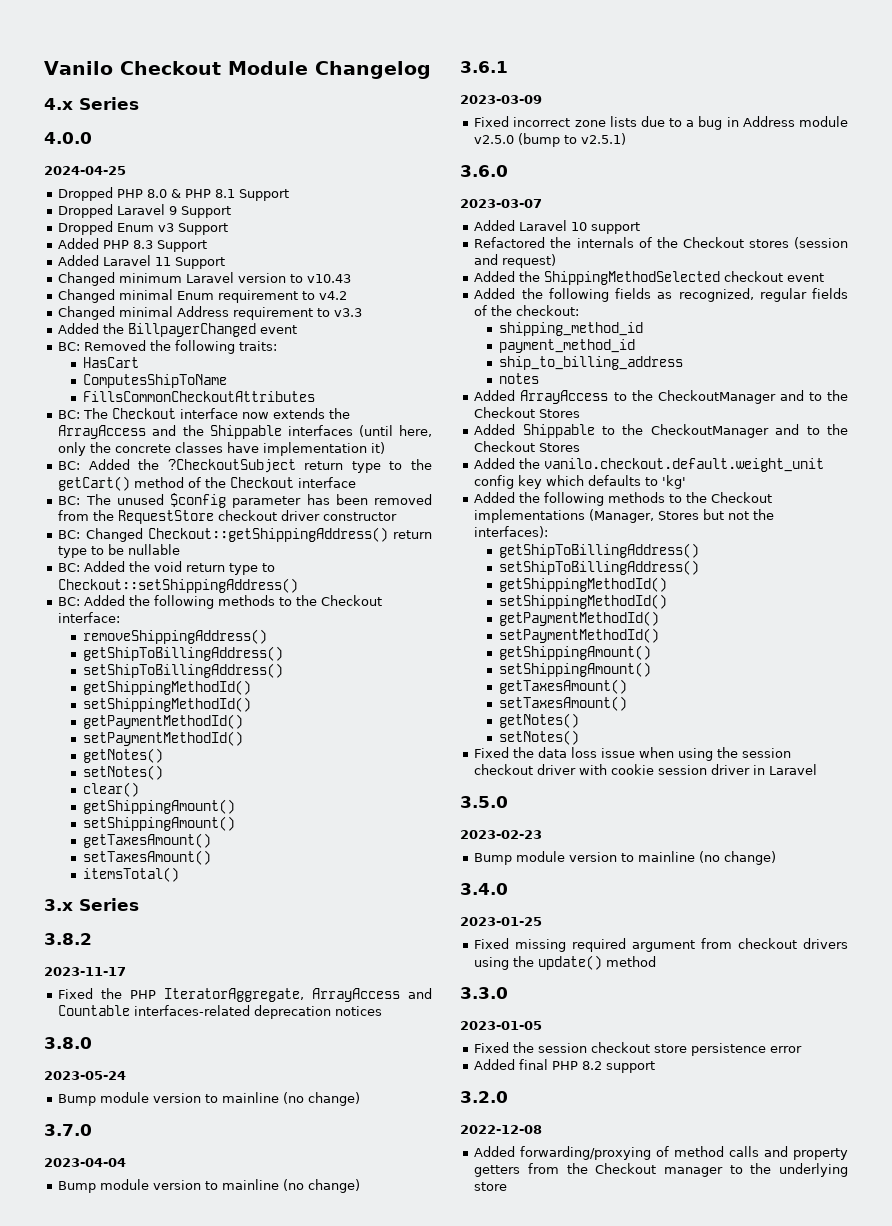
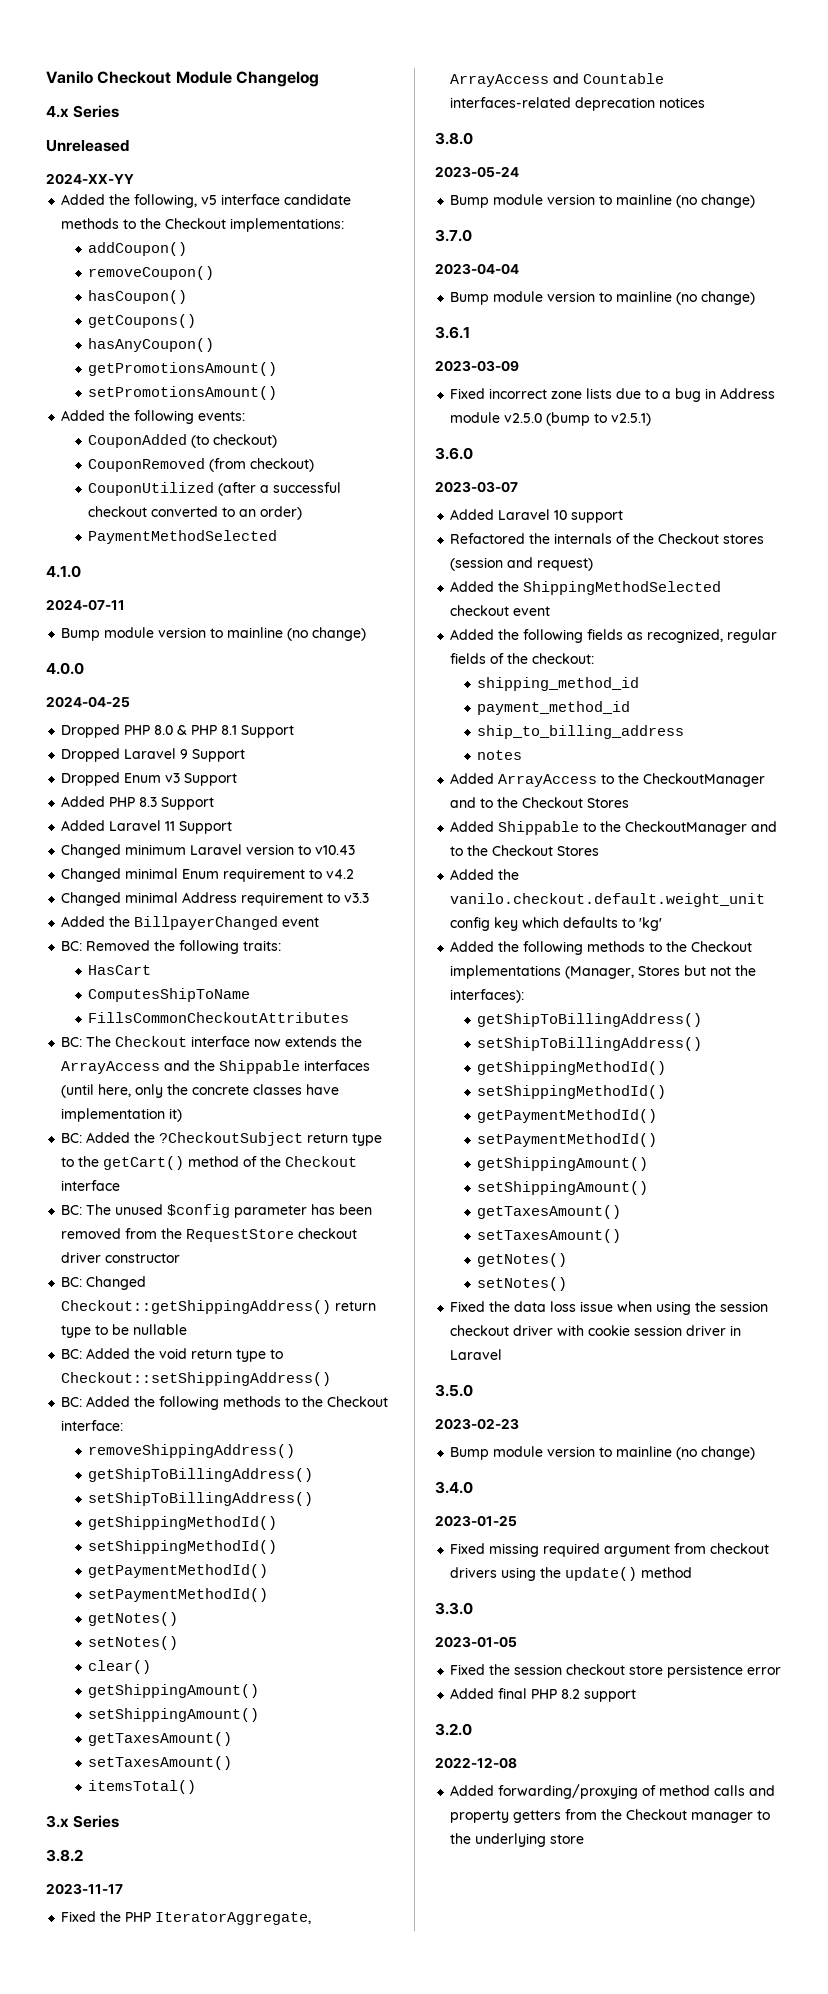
+ Unreleased
+ 2024-XX-YY
+ Added the following, v5 interface candidate methods to the Checkout implementations:
+ addCoupon()
+ removeCoupon()
+ hasCoupon()
+ getCoupons()
+ hasAnyCoupon()
+ getPromotionsAmount()
+ setPromotionsAmount()
+ Added the following events:
+ CouponAdded (to checkout)
+ CouponRemoved (from checkout)
+ CouponUtilized (after a successful checkout converted to an order)
+ PaymentMethodSelected
+ 4.1.0
+ 2024-07-11
+ Bump module version to mainline (no change)

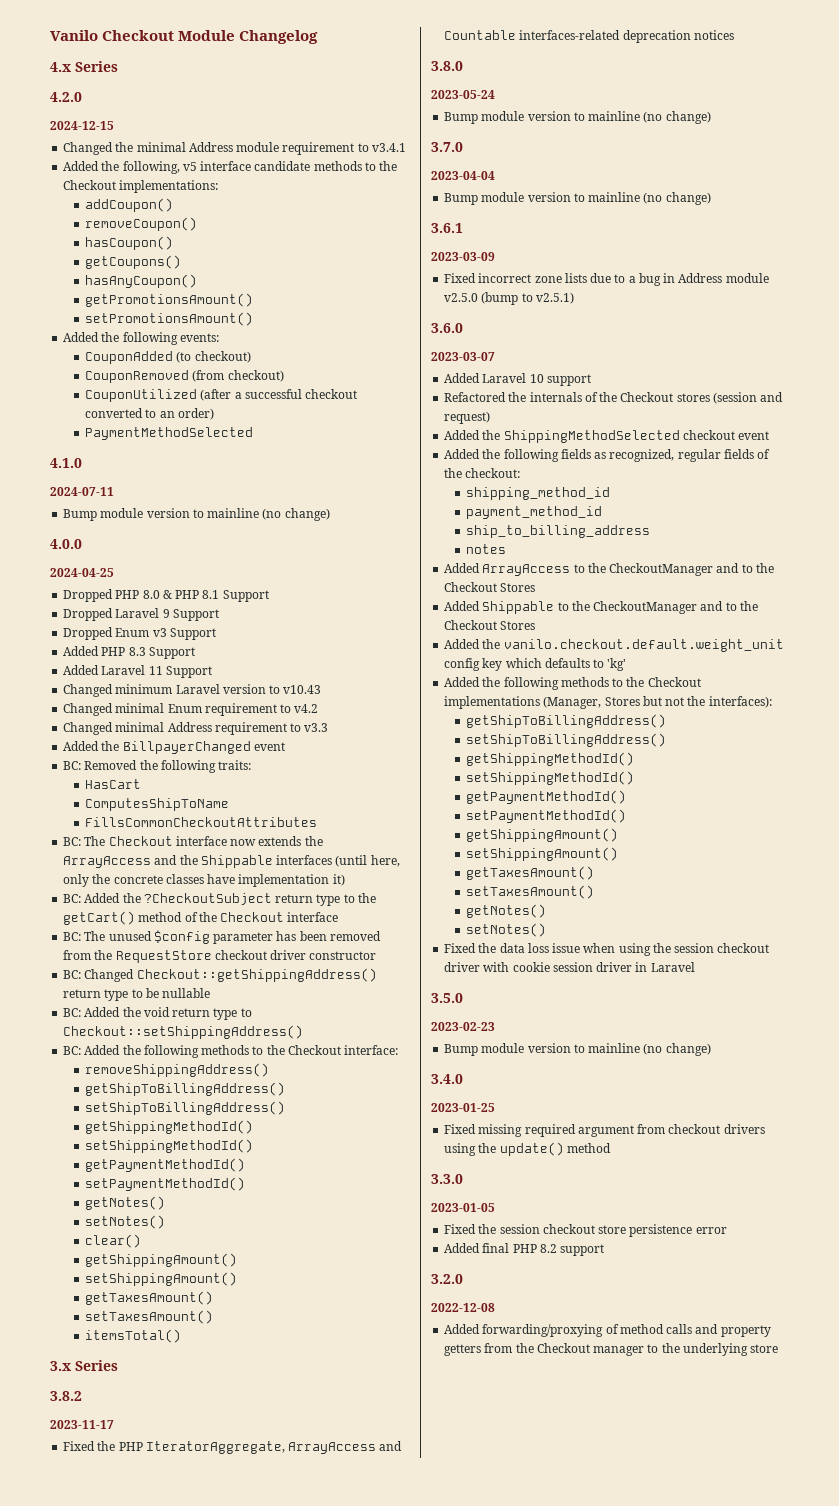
- Unreleased
- 2024-XX-YY
+ 4.2.0
+ 2024-12-15
+ Changed the minimal Address module requirement to v3.4.1

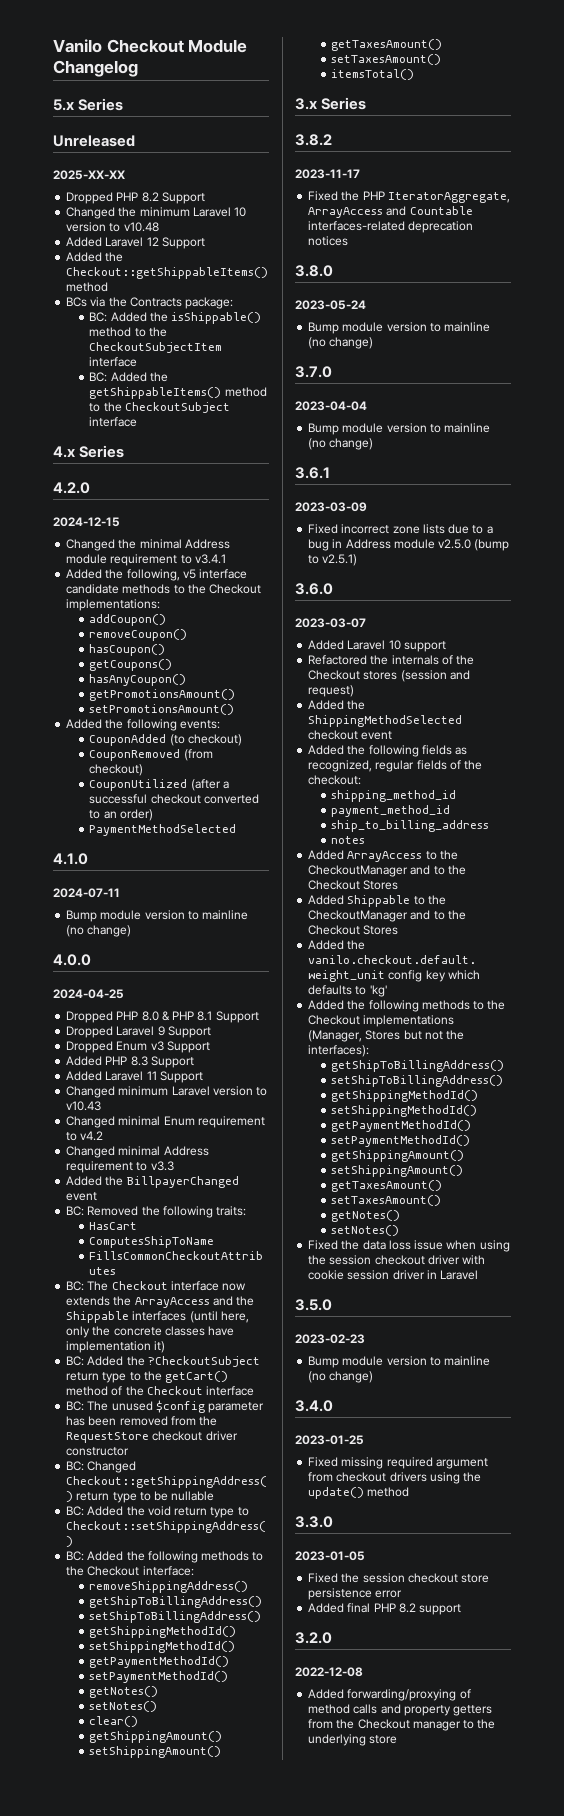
+ 5.x Series
+ Unreleased
+ 2025-XX-XX
+ Dropped PHP 8.2 Support
+ Changed the minimum Laravel 10 version to v10.48
+ Added Laravel 12 Support
+ Added the Checkout::getShippableItems() method
+ BCs via the Contracts package:
+ BC: Added the isShippable() method to the CheckoutSubjectItem interface
+ BC: Added the getShippableItems() method to the CheckoutSubject interface

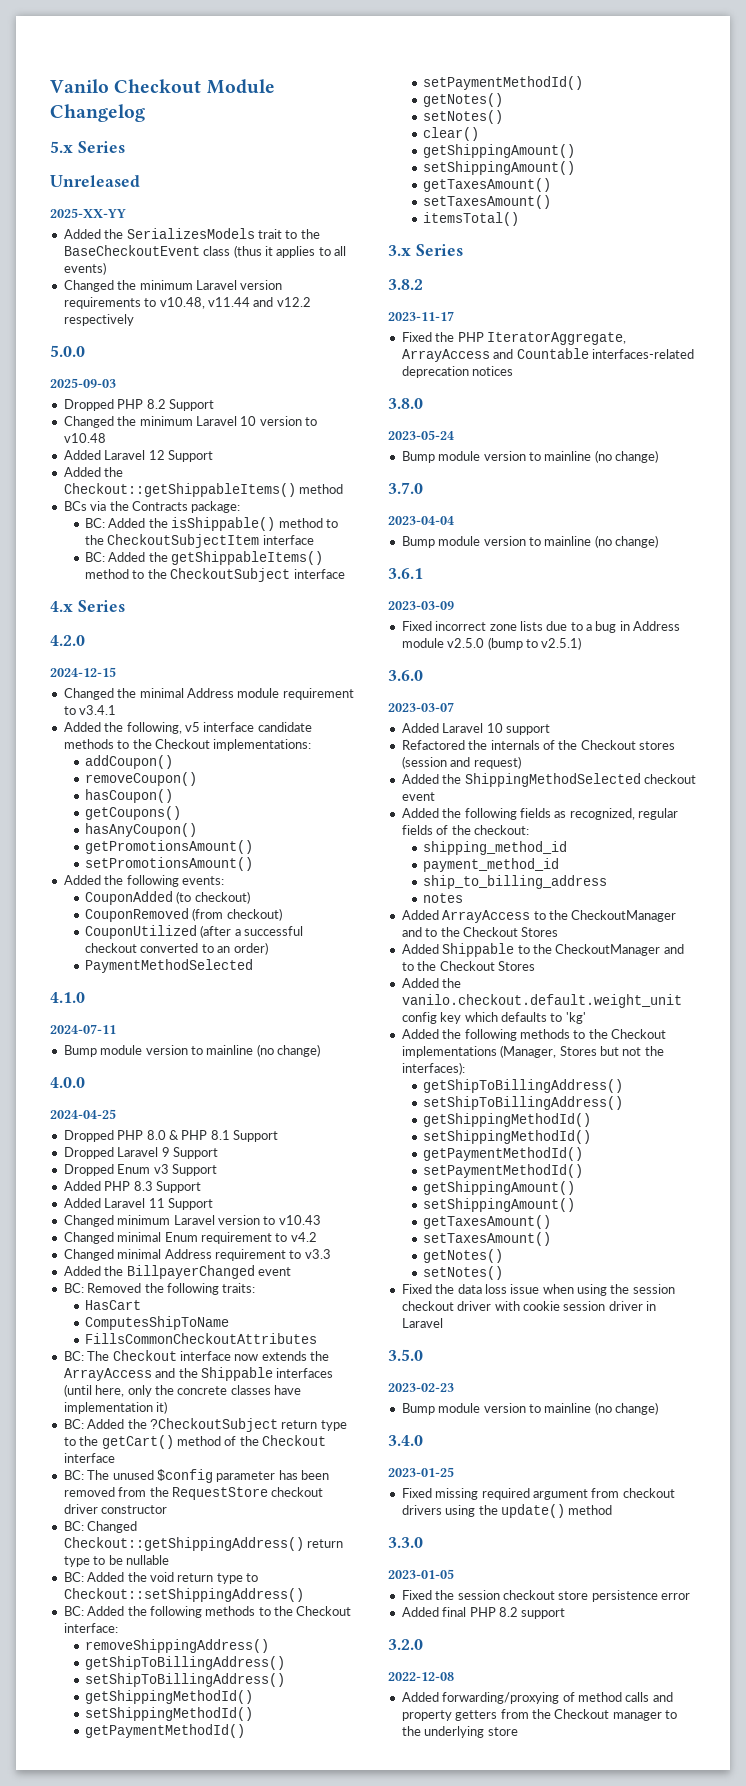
- 2025-XX-XX
+ 2025-XX-YY
+ Added the SerializesModels trait to the BaseCheckoutEvent class (thus it applies to all events)
+ Changed the minimum Laravel version requirements to v10.48, v11.44 and v12.2 respectively
+ 5.0.0
+ 2025-09-03

